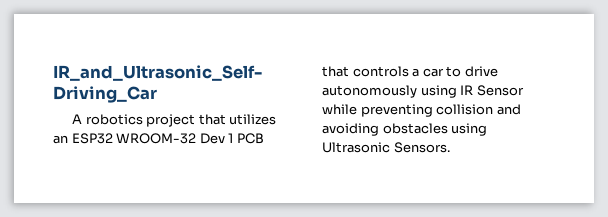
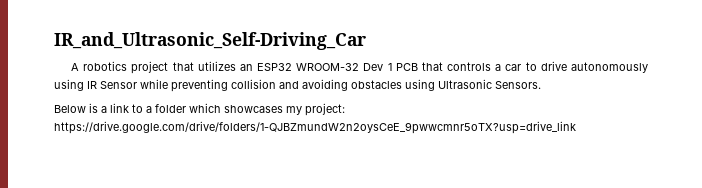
+ Below is a link to a folder which showcases my project: https://drive.google.com/drive/folders/1-QJBZmundW2n2oysCeE_9pwwcmnr5oTX?usp=drive_link

